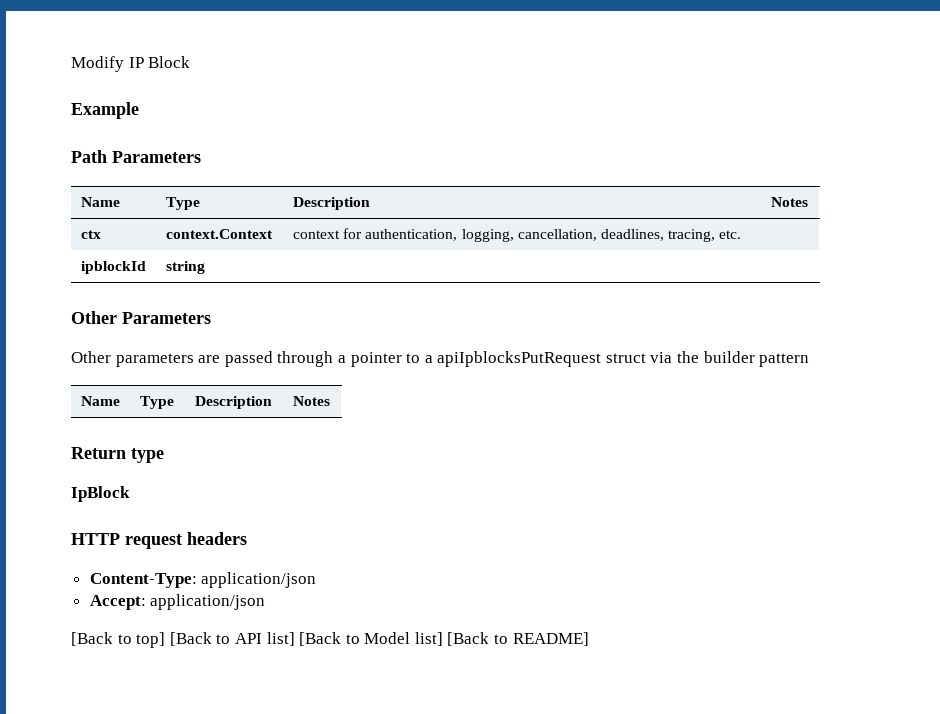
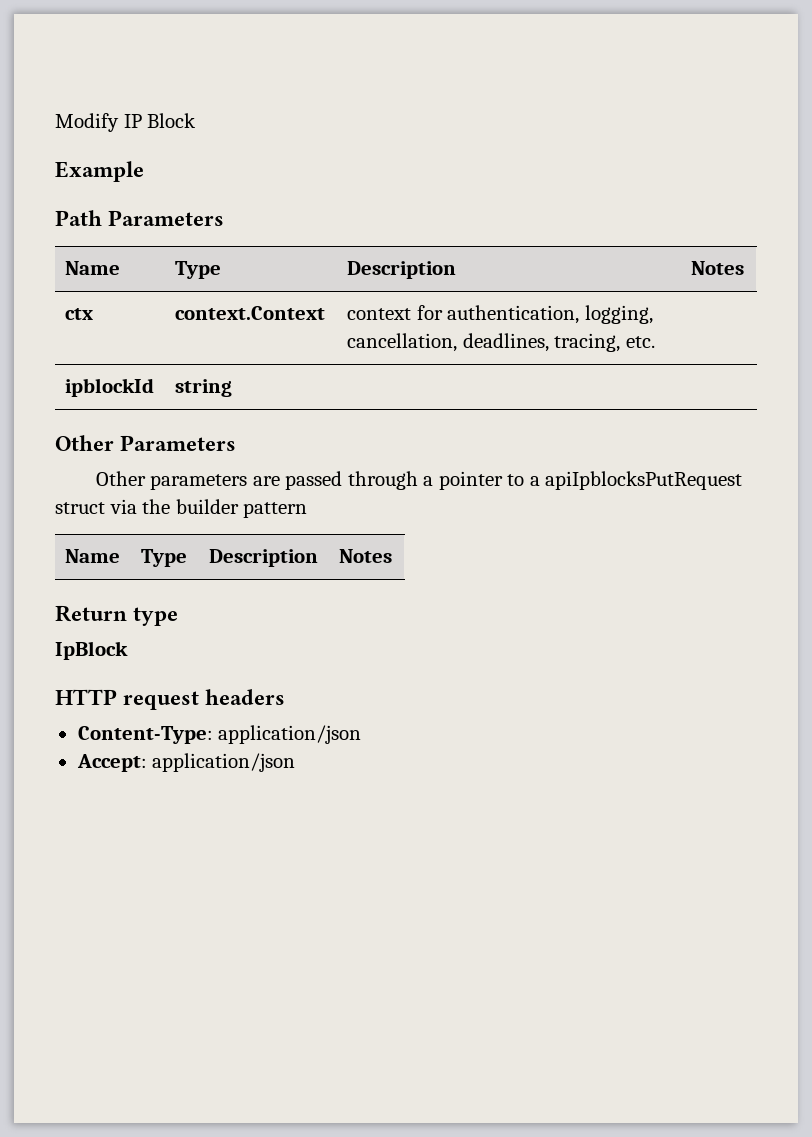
- [Back to top] [Back to API list] [Back to Model list] [Back to README]

